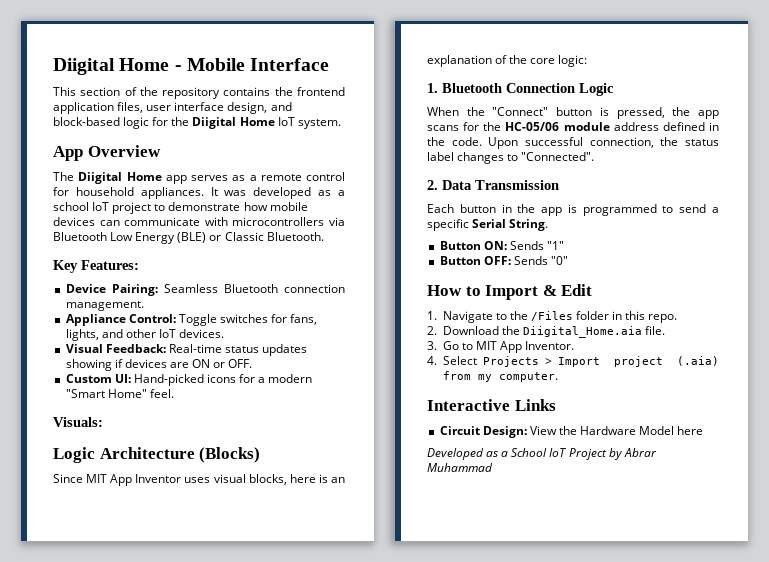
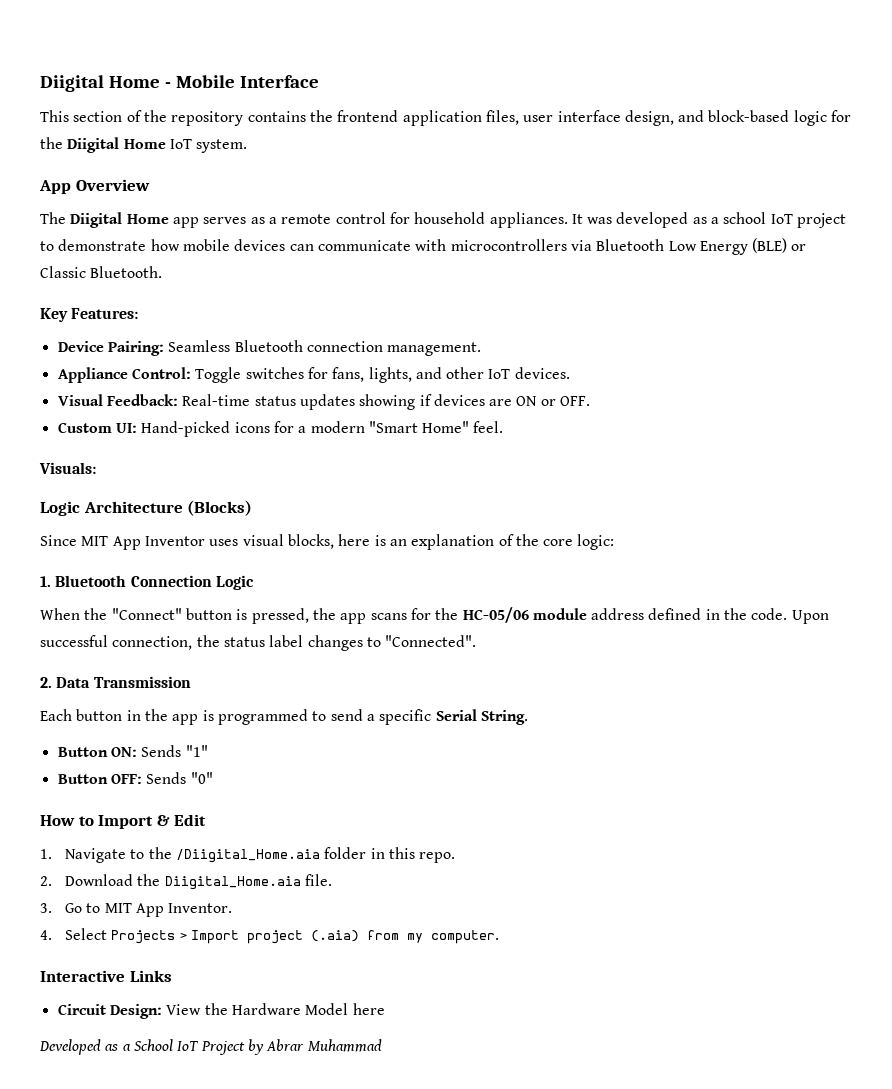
- 1. Navigate to the /Files folder in this repo.
+ 1. Navigate to the /Diigital_Home.aia folder in this repo.

